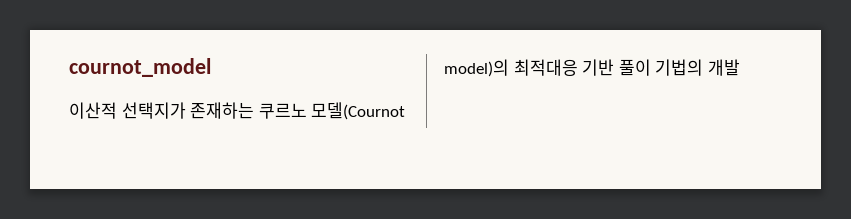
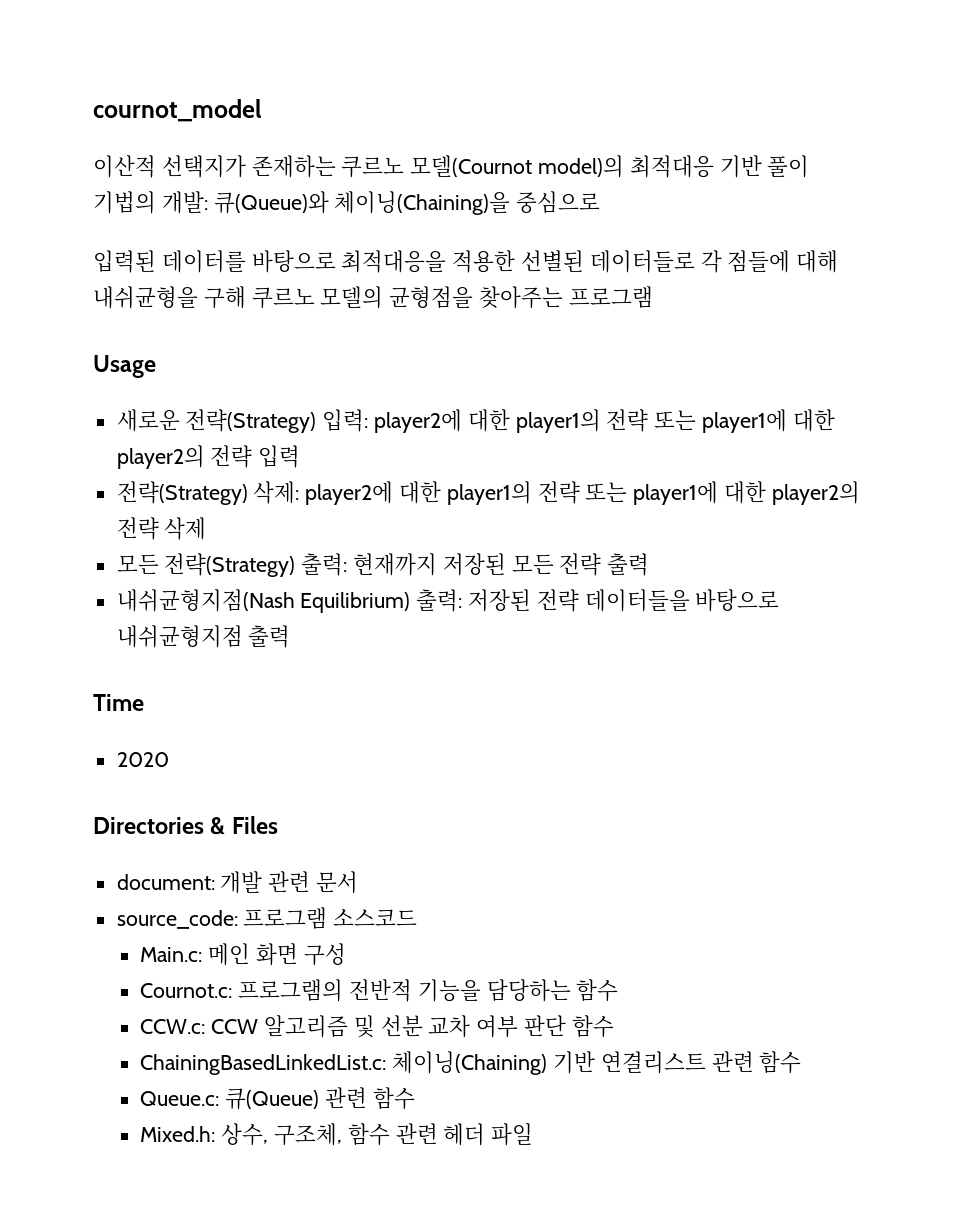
- 이산적 선택지가 존재하는 쿠르노 모델(Cournot model)의 최적대응 기반 풀이 기법의 개발
+ 이산적 선택지가 존재하는 쿠르노 모델(Cournot model)의 최적대응 기반 풀이 기법의 개발: 큐(Queue)와 체이닝(Chaining)을 중심으로
+ 입력된 데이터를 바탕으로 최적대응을 적용한 선별된 데이터들로 각 점들에 대해 내쉬균형을 구해 쿠르노 모델의 균형점을 찾아주는 프로그램
+ Usage
+ 새로운 전략(Strategy) 입력: player2에 대한 player1의 전략 또는 player1에 대한 player2의 전략 입력
+ 전략(Strategy) 삭제: player2에 대한 player1의 전략 또는 player1에 대한 player2의 전략 삭제
+ 모든 전략(Strategy) 출력: 현재까지 저장된 모든 전략 출력
+ 내쉬균형지점(Nash Equilibrium) 출력: 저장된 전략 데이터들을 바탕으로 내쉬균형지점 출력
+ Time
+ 2020
+ Directories & Files
+ document: 개발 관련 문서
+ source_code: 프로그램 소스코드
+ Main.c: 메인 화면 구성
+ Cournot.c: 프로그램의 전반적 기능을 담당하는 함수
+ CCW.c: CCW 알고리즘 및 선분 교차 여부 판단 함수
+ ChainingBasedLinkedList.c: 체이닝(Chaining) 기반 연결리스트 관련 함수
+ Queue.c: 큐(Queue) 관련 함수
+ Mixed.h: 상수, 구조체, 함수 관련 헤더 파일

